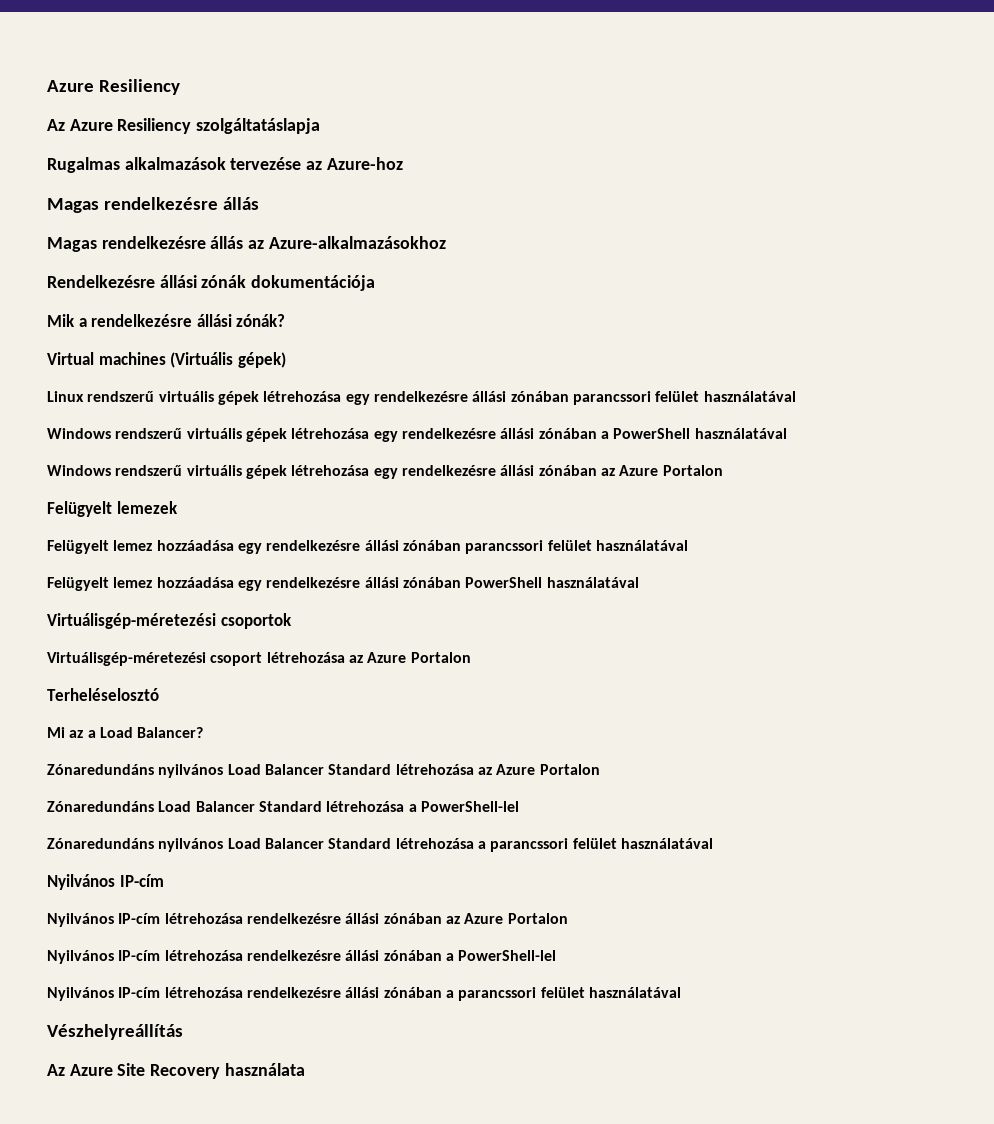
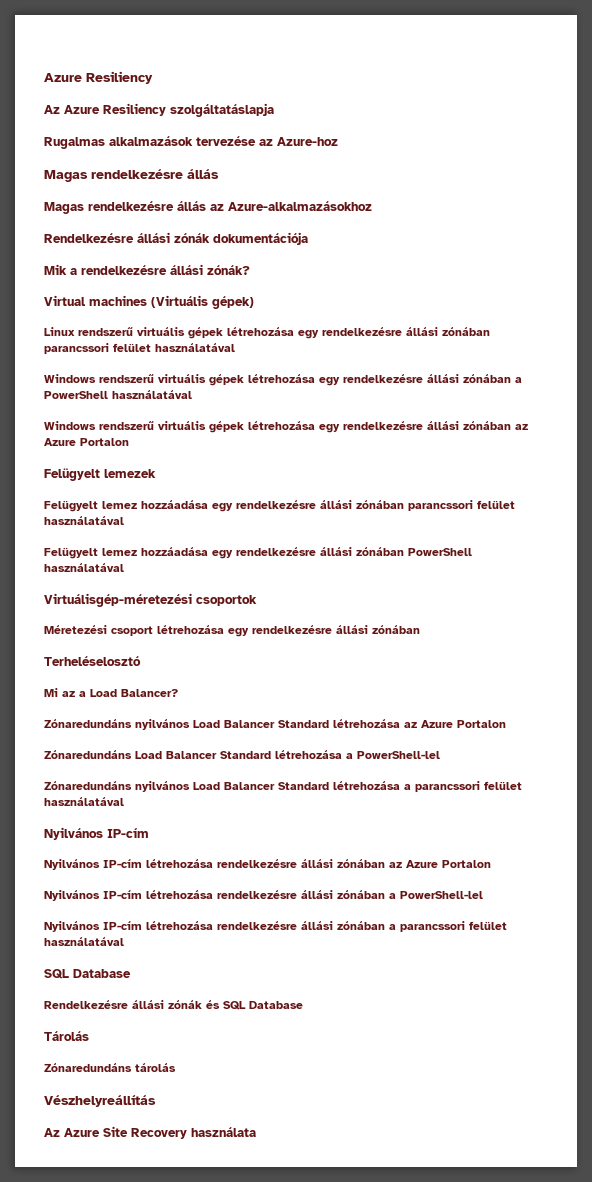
- Virtuálisgép-méretezési csoport létrehozása az Azure Portalon
+ Méretezési csoport létrehozása egy rendelkezésre állási zónában
  Nyilvános IP-cím létrehozása rendelkezésre állási zónában a parancssori felület használatával
+ SQL Database
+ Rendelkezésre állási zónák és SQL Database
+ Tárolás
+ Zónaredundáns tárolás

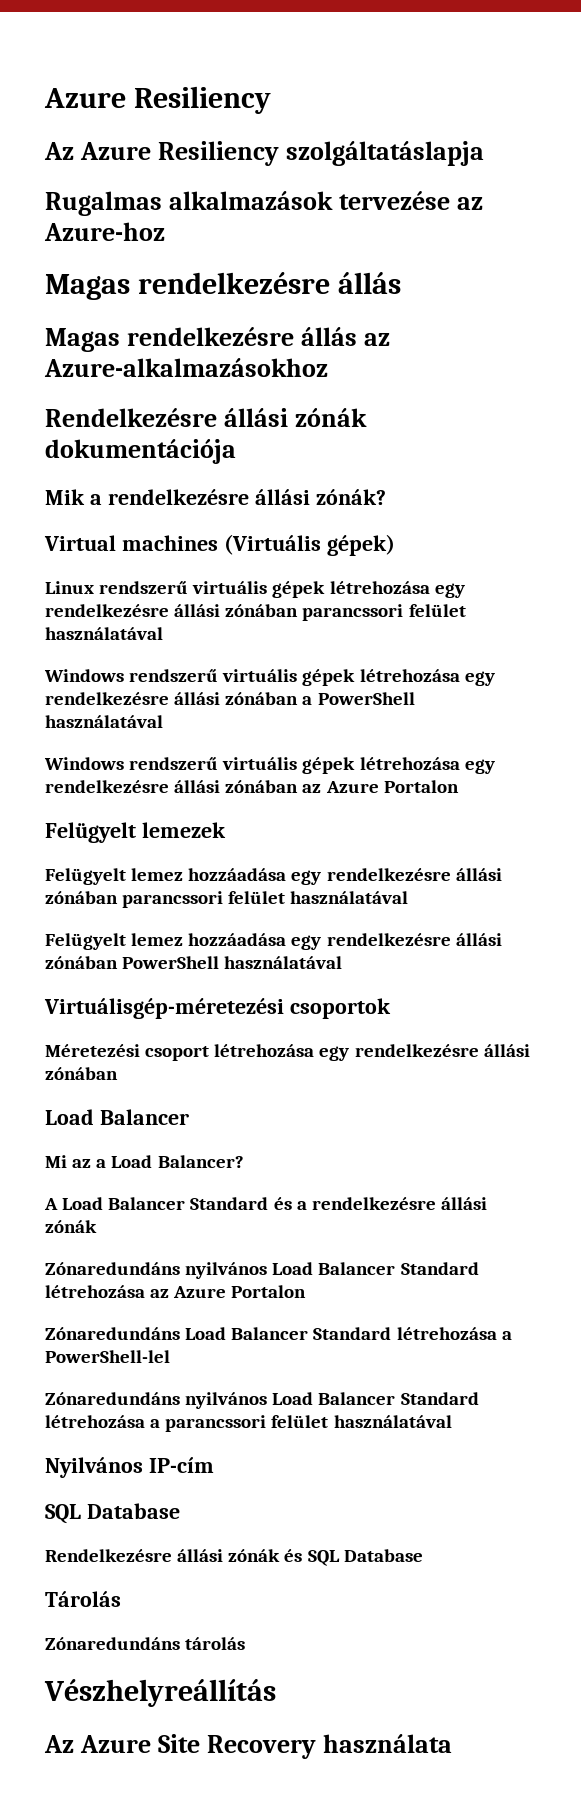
  Méretezési csoport létrehozása egy rendelkezésre állási zónában
- Terheléselosztó
+ Load Balancer
+ A Load Balancer Standard és a rendelkezésre állási zónák
- Nyilvános IP-cím létrehozása rendelkezésre állási zónában az Azure Portalon
- Nyilvános IP-cím létrehozása rendelkezésre állási zónában a PowerShell-lel
- Nyilvános IP-cím létrehozása rendelkezésre állási zónában a parancssori felület használatával

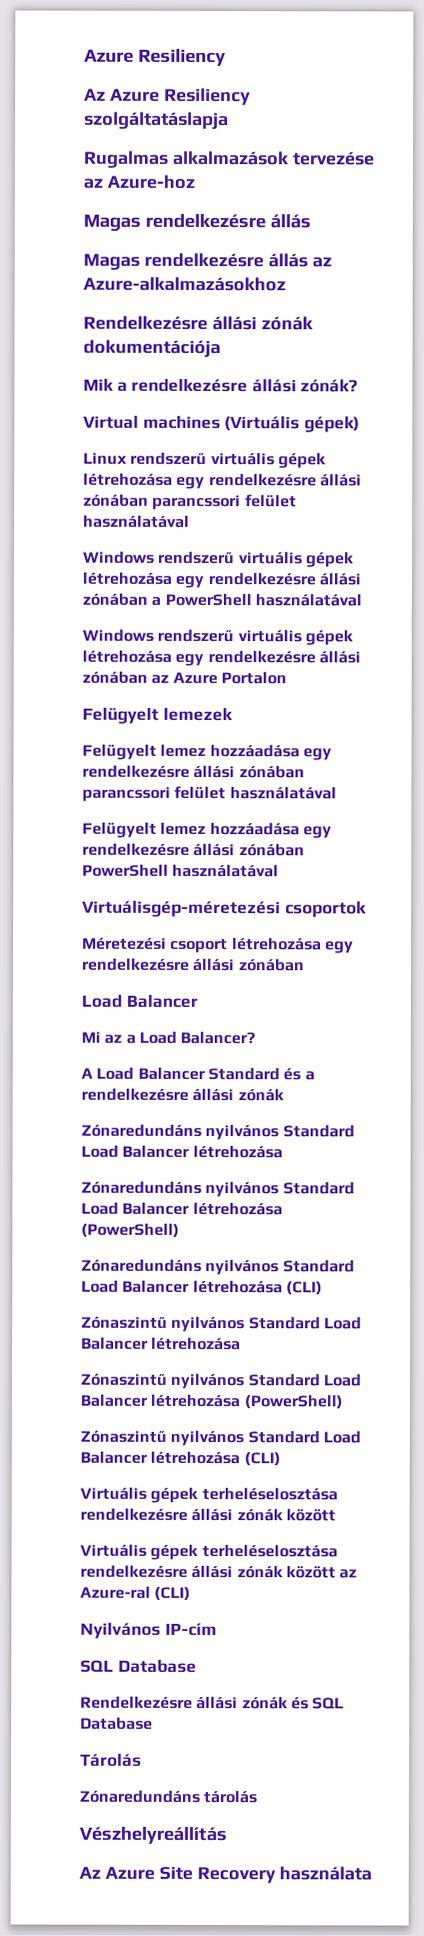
  A Load Balancer Standard és a rendelkezésre állási zónák
- Zónaredundáns nyilvános Load Balancer Standard létrehozása az Azure Portalon
- Zónaredundáns Load Balancer Standard létrehozása a PowerShell-lel
- Zónaredundáns nyilvános Load Balancer Standard létrehozása a parancssori felület használatával
+ Zónaredundáns nyilvános Standard Load Balancer létrehozása
+ Zónaredundáns nyilvános Standard Load Balancer létrehozása (PowerShell)
+ Zónaredundáns nyilvános Standard Load Balancer létrehozása (CLI)
+ Zónaszintű nyilvános Standard Load Balancer létrehozása
+ Zónaszintű nyilvános Standard Load Balancer létrehozása (PowerShell)
+ Zónaszintű nyilvános Standard Load Balancer létrehozása (CLI)
+ Virtuális gépek terheléselosztása rendelkezésre állási zónák között
+ Virtuális gépek terheléselosztása rendelkezésre állási zónák között az Azure-ral (CLI)

